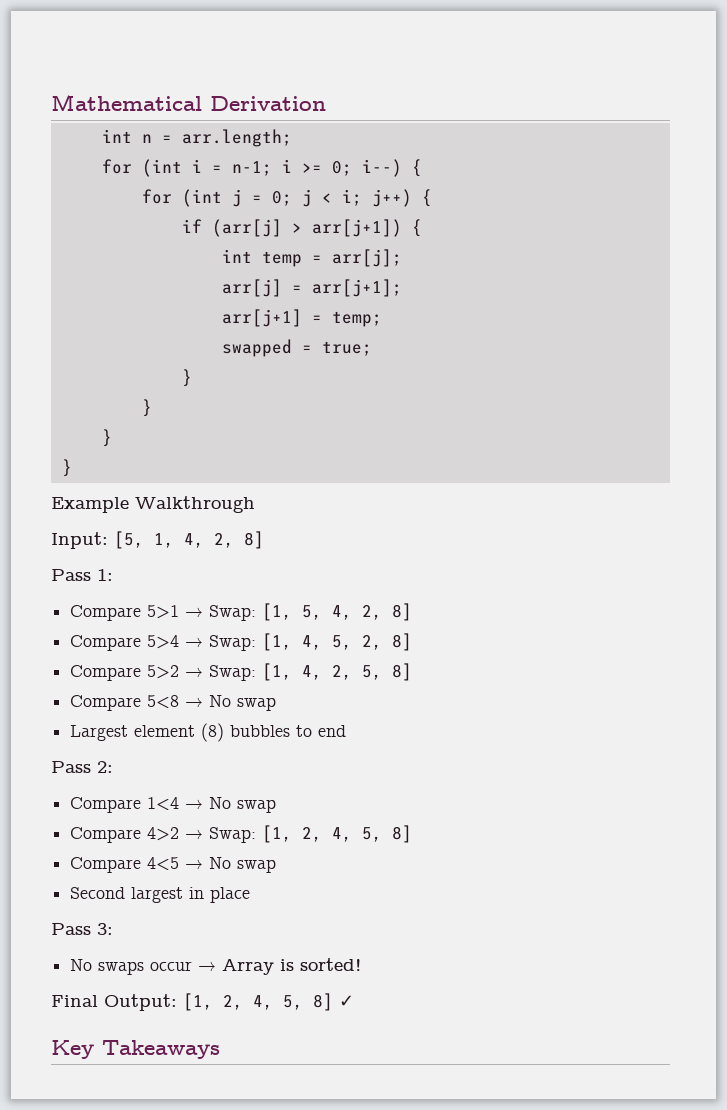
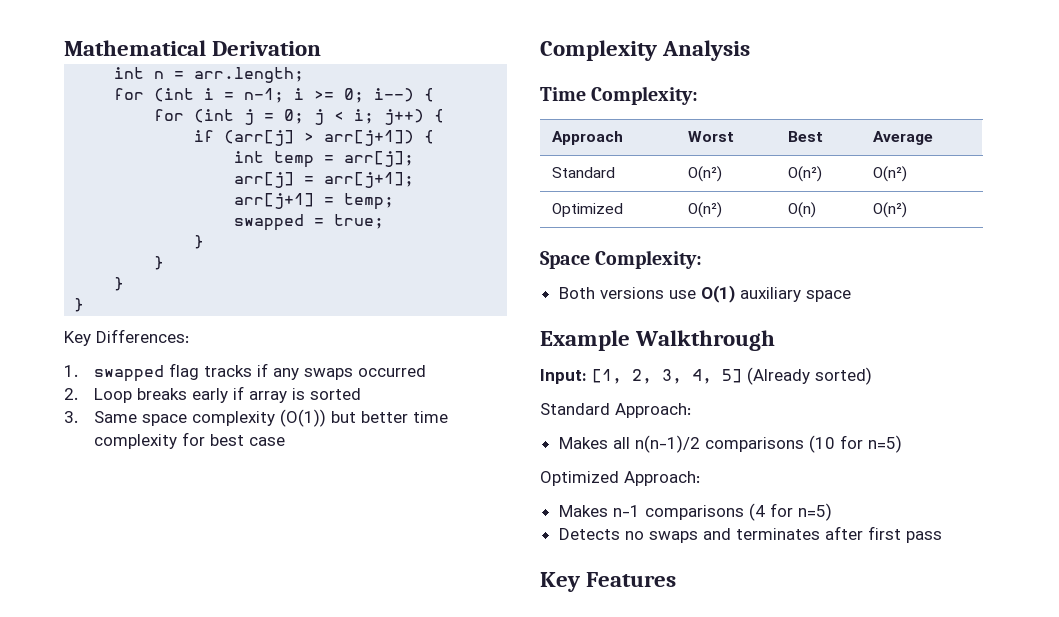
+ Key Differences:
+ 1. swapped flag tracks if any swaps occurred
+ 2. Loop breaks early if array is sorted
+ 3. Same space complexity (O(1)) but better time complexity for best case
+ Complexity Analysis
+ Time Complexity:
+ Approach | Worst | Best | Average
+ Standard | O(n²) | O(n²) | O(n²)
+ Optimized | O(n²) | O(n) | O(n²)
+ Space Complexity:
+ Both versions use O(1) auxiliary space
  Example Walkthrough
- Input: [5, 1, 4, 2, 8]
- Pass 1:
- Compare 5>1 → Swap: [1, 5, 4, 2, 8]
- Compare 5>4 → Swap: [1, 4, 5, 2, 8]
- Compare 5>2 → Swap: [1, 4, 2, 5, 8]
- Compare 5<8 → No swap
- Largest element (8) bubbles to end
- Pass 2:
- Compare 1<4 → No swap
- Compare 4>2 → Swap: [1, 2, 4, 5, 8]
- Compare 4<5 → No swap
- Second largest in place
- Pass 3:
- No swaps occur → Array is sorted!
- Final Output: [1, 2, 4, 5, 8] ✓
- Key Takeaways
+ Input: [1, 2, 3, 4, 5] (Already sorted)
+ Standard Approach:
+ Makes all n(n-1)/2 comparisons (10 for n=5)
+ Optimized Approach:
+ Makes n-1 comparisons (4 for n=5)
+ Detects no swaps and terminates after first pass
+ Key Features

